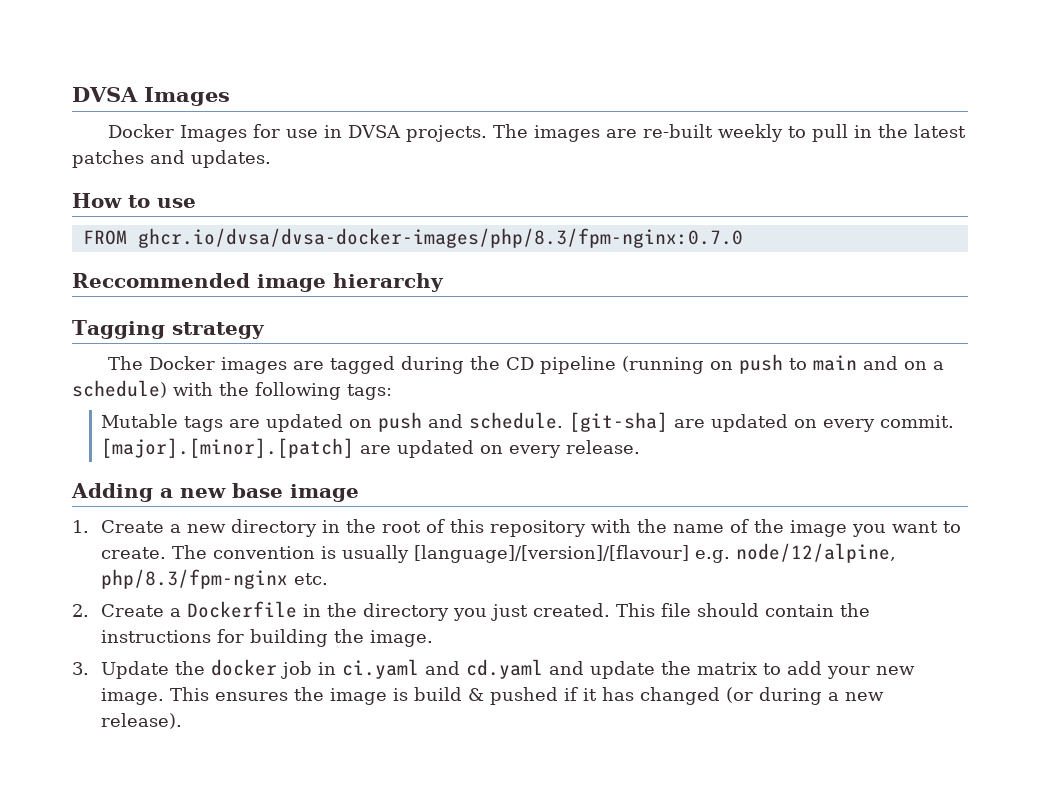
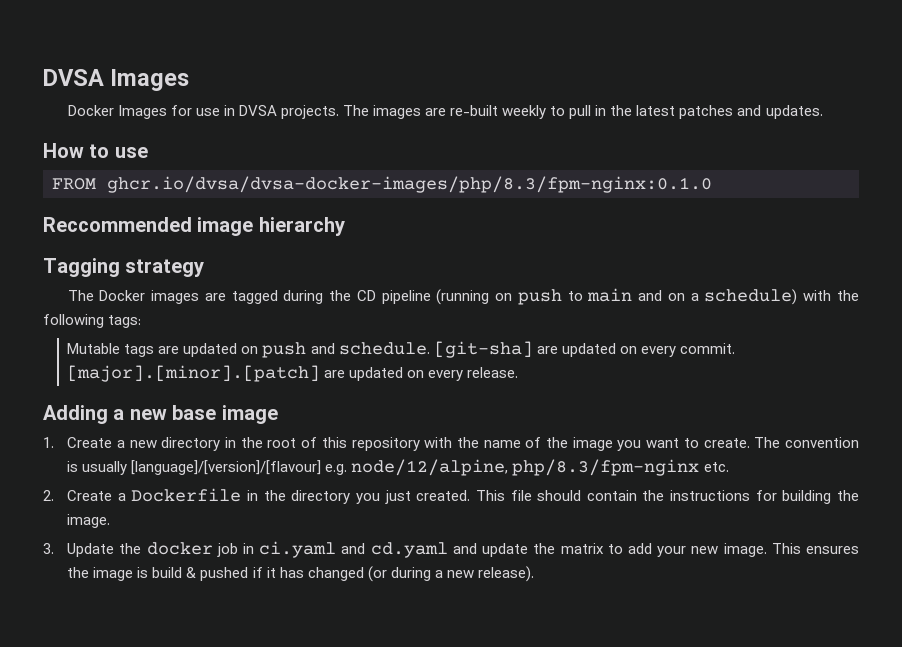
- FROM ghcr.io/dvsa/dvsa-docker-images/php/8.3/fpm-nginx:0.7.0
+ FROM ghcr.io/dvsa/dvsa-docker-images/php/8.3/fpm-nginx:0.1.0

